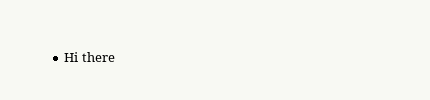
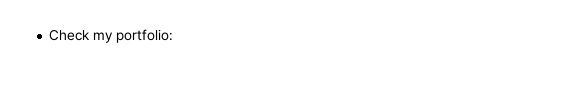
- Hi there
+ Check my portfolio:

